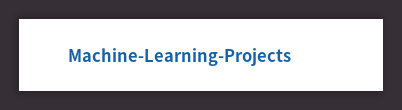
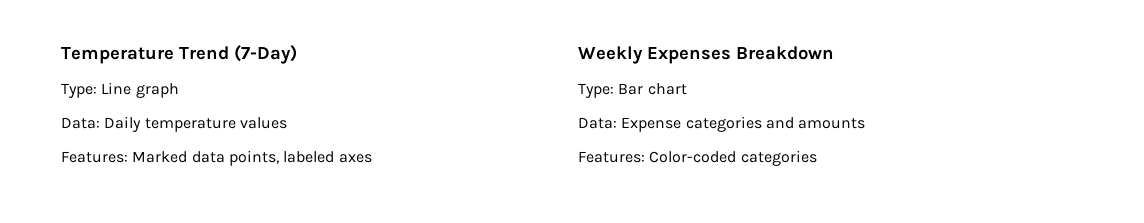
- Machine-Learning-Projects
+ Temperature Trend (7-Day)
+ Type: Line graph
+ Data: Daily temperature values
+ Features: Marked data points, labeled axes
+ Weekly Expenses Breakdown
+ Type: Bar chart
+ Data: Expense categories and amounts
+ Features: Color-coded categories

